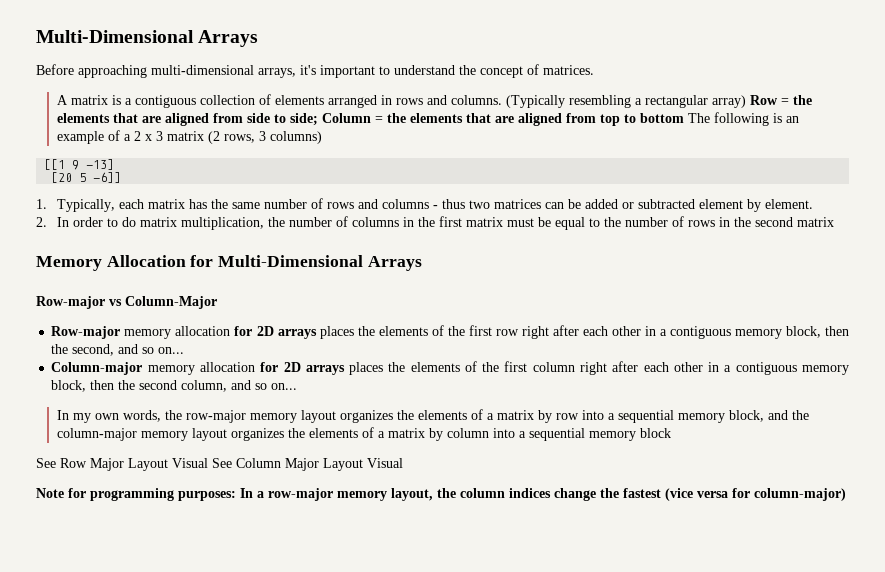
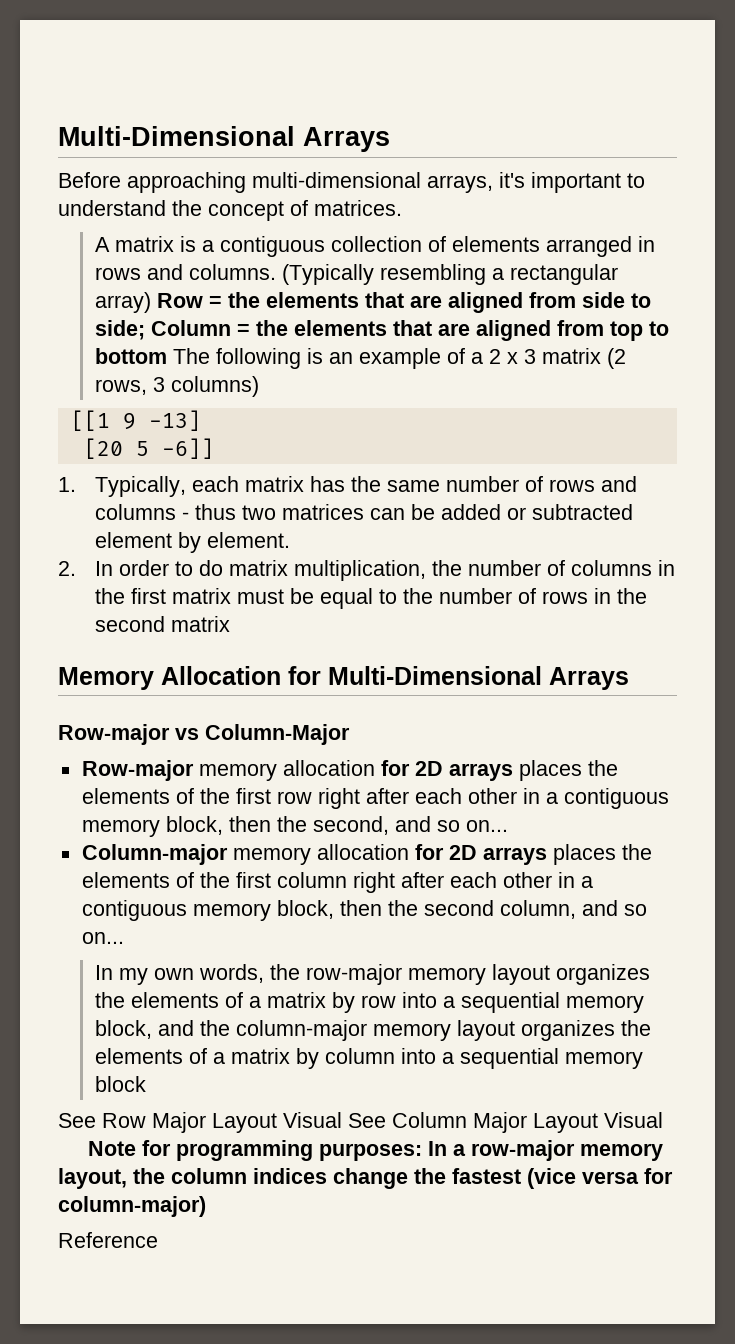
+ Reference

